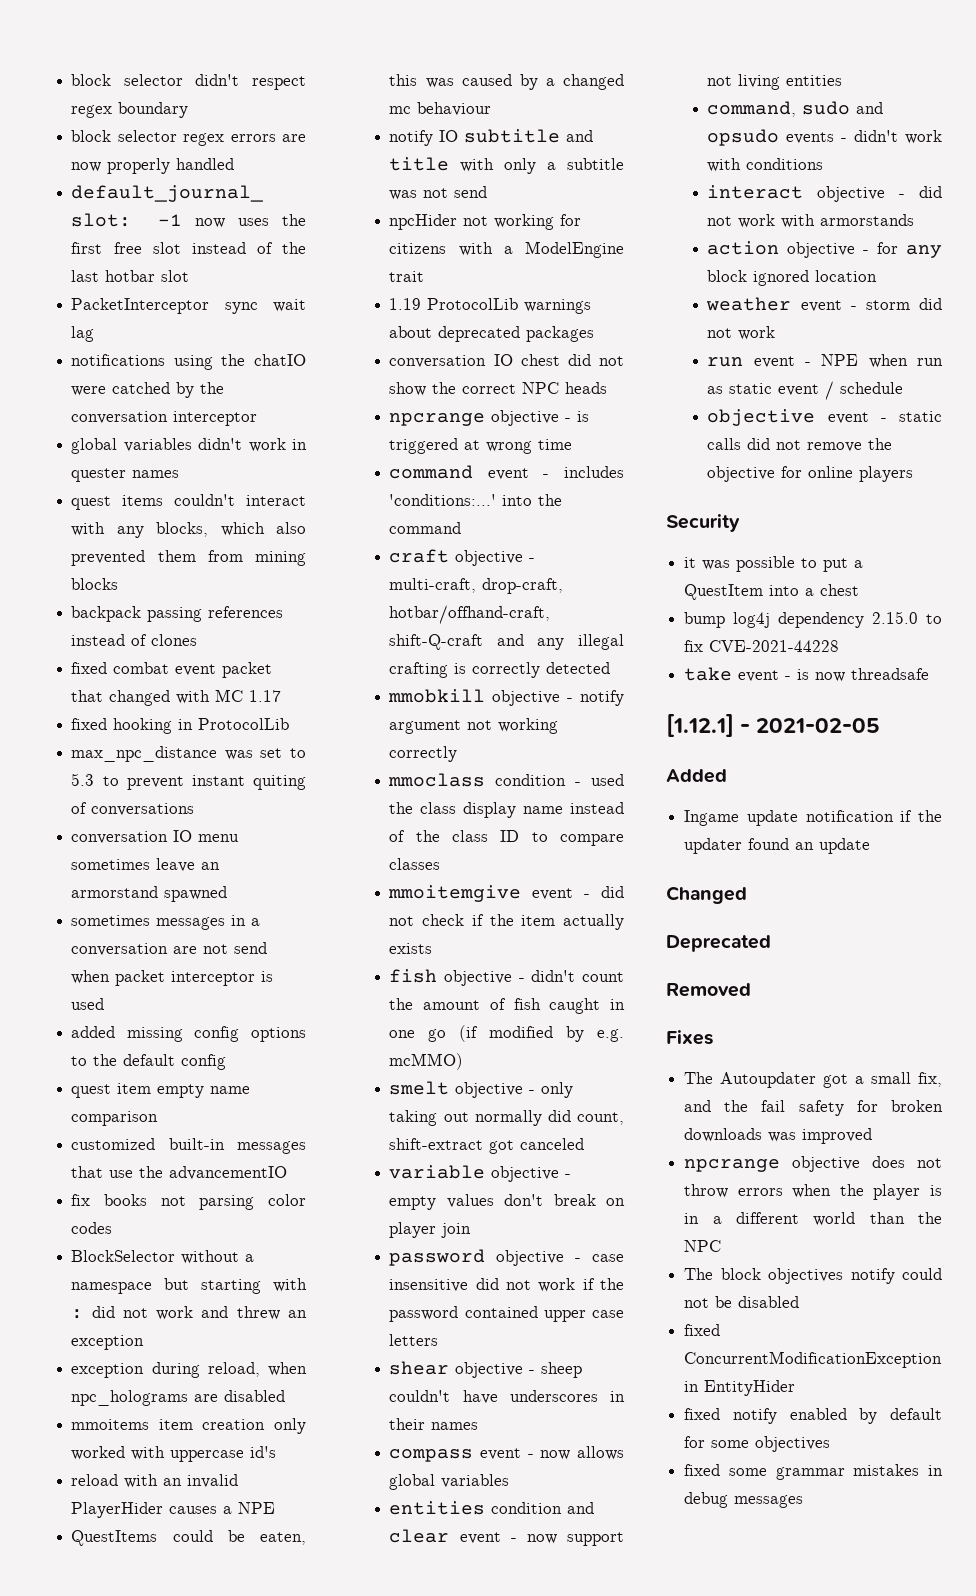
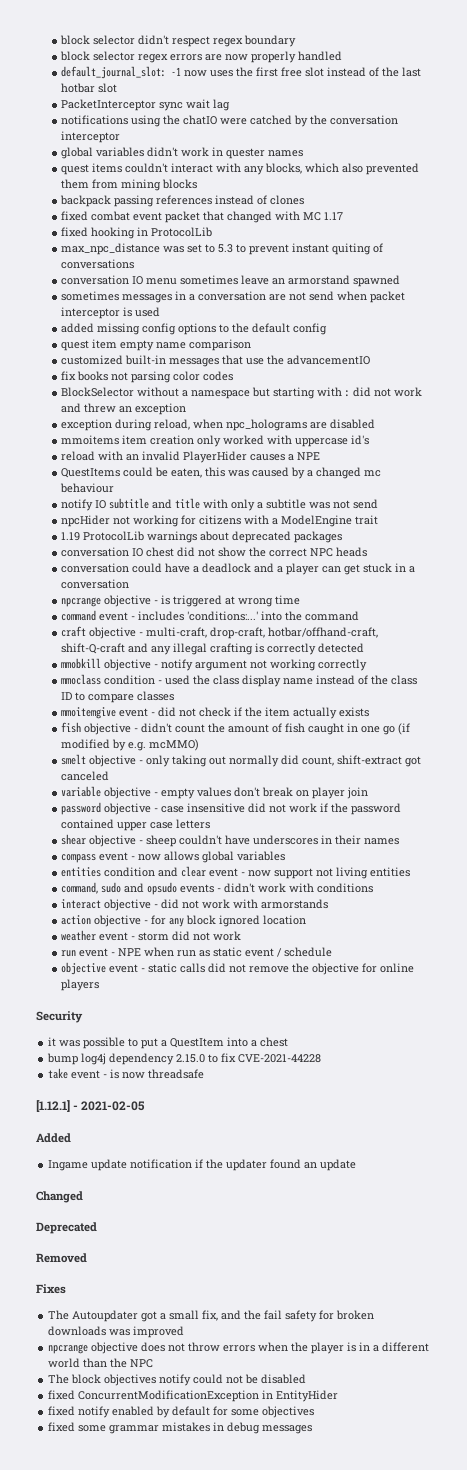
+ conversation could have a deadlock and a player can get stuck in a conversation

